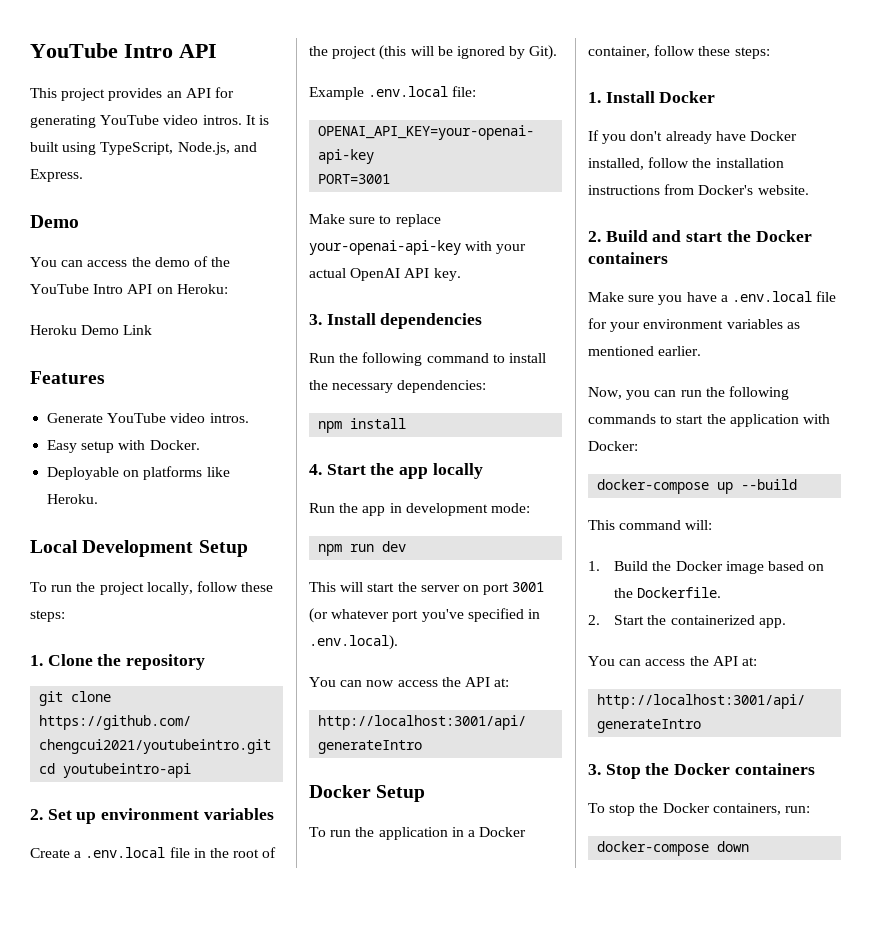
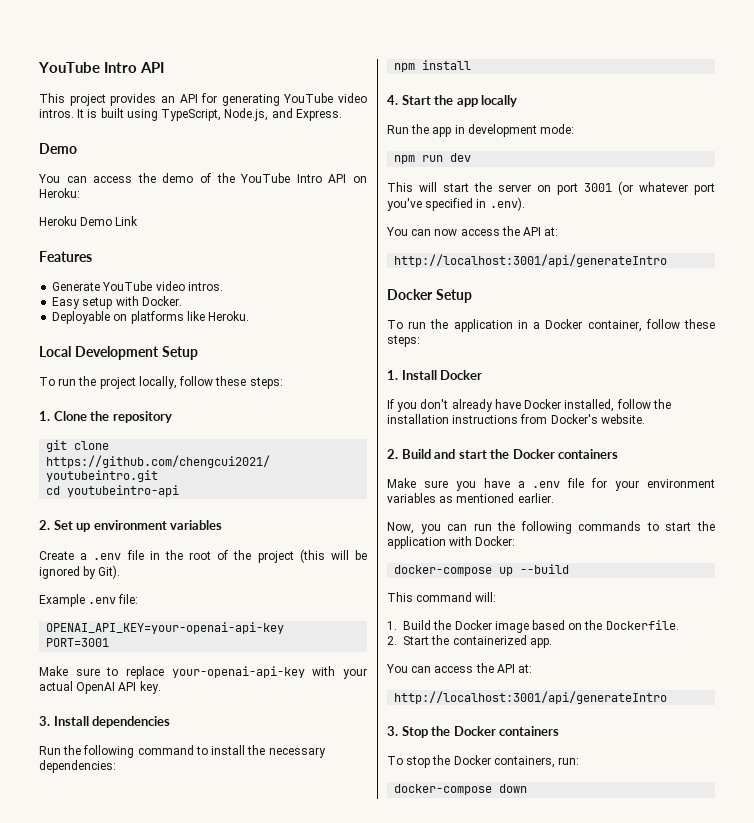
- Create a .env.local file in the root of the project (this will be ignored by Git).
+ Create a .env file in the root of the project (this will be ignored by Git).
- Example .env.local file:
+ Example .env file:
- This will start the server on port 3001 (or whatever port you've specified in .env.local).
+ This will start the server on port 3001 (or whatever port you've specified in .env).
- Make sure you have a .env.local file for your environment variables as mentioned earlier.
+ Make sure you have a .env file for your environment variables as mentioned earlier.

